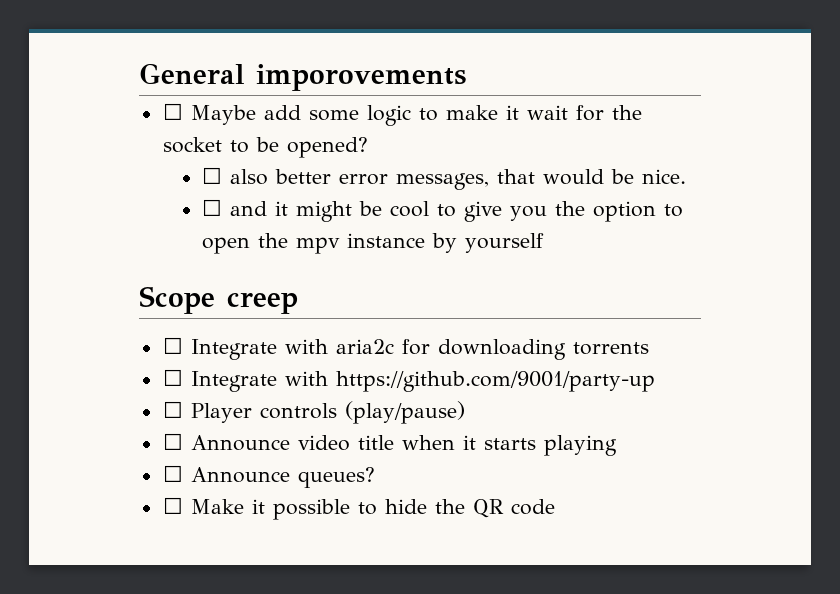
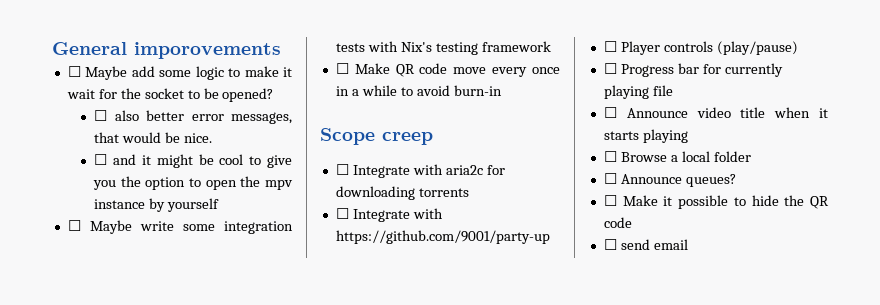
+ ☐ Maybe write some integration tests with Nix's testing framework
+ ☐ Make QR code move every once in a while to avoid burn-in
+ ☐ Progress bar for currently playing file
+ ☐ Browse a local folder
+ ☐ send email

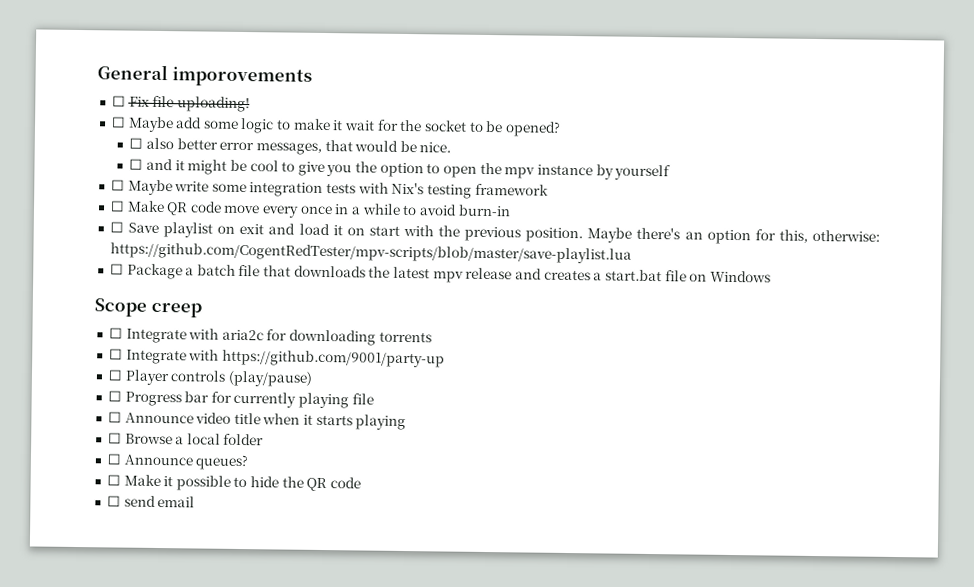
+ ☐ Fix file uploading!
+ ☐ Save playlist on exit and load it on start with the previous position. Maybe there's an option for this, otherwise: https://github.com/CogentRedTester/mpv-scripts/blob/master/save-playlist.lua
+ ☐ Package a batch file that downloads the latest mpv release and creates a start.bat file on Windows

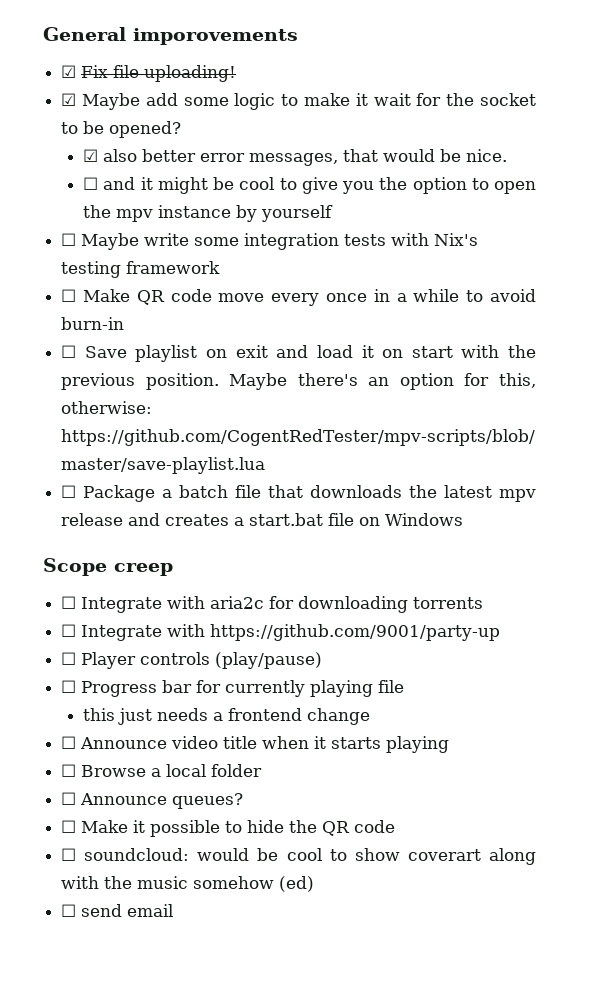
- ☐ Fix file uploading!
+ ☑ Fix file uploading!
- ☐ Maybe add some logic to make it wait for the socket to be opened?
+ ☑ Maybe add some logic to make it wait for the socket to be opened?
- ☐ also better error messages, that would be nice.
+ ☑ also better error messages, that would be nice.
+ this just needs a frontend change
+ ☐ soundcloud: would be cool to show coverart along with the music somehow (ed)

